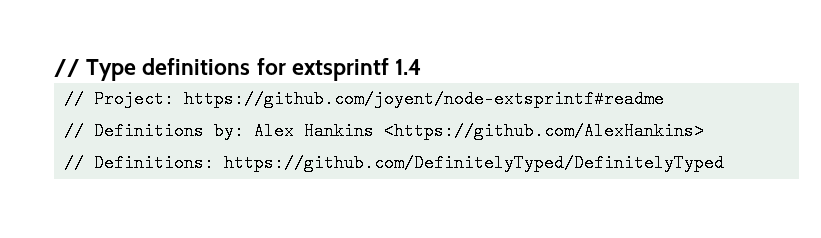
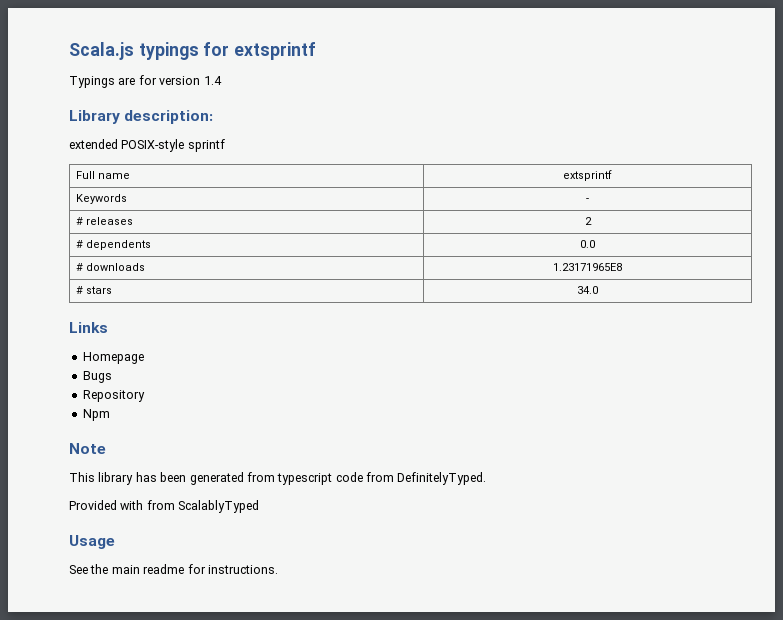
- // Type definitions for extsprintf 1.4
- // Project: https://github.com/joyent/node-extsprintf#readme
- // Definitions by: Alex Hankins <https://github.com/AlexHankins>
- // Definitions: https://github.com/DefinitelyTyped/DefinitelyTyped
+ Scala.js typings for extsprintf
+ Typings are for version 1.4
+ Library description:
+ extended POSIX-style sprintf
+ Full name | extsprintf
+ Keywords | -
+ # releases | 2
+ # dependents | 0.0
+ # downloads | 1.23171965E8
+ # stars | 34.0
+ Links
+ Homepage
+ Bugs
+ Repository
+ Npm
+ Note
+ This library has been generated from typescript code from DefinitelyTyped.
+ Provided with from ScalablyTyped
+ Usage
+ See the main readme for instructions.

